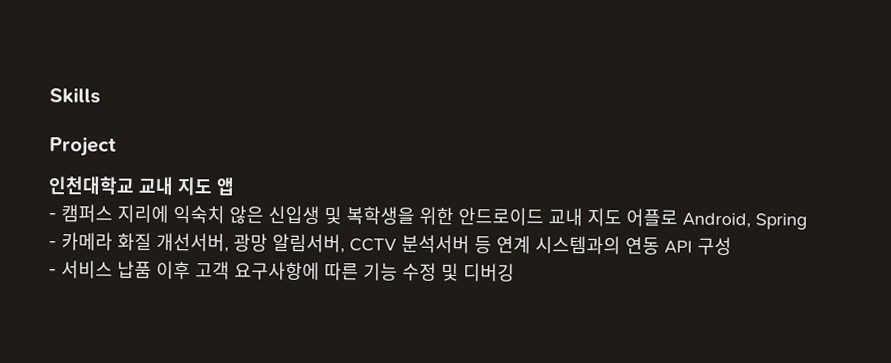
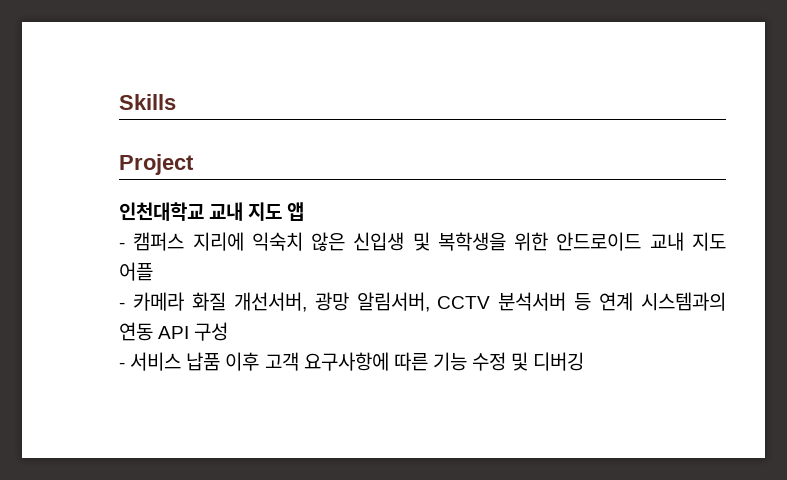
- - 캠퍼스 지리에 익숙치 않은 신입생 및 복학생을 위한 안드로이드 교내 지도 어플로 Android, Spring
+ - 캠퍼스 지리에 익숙치 않은 신입생 및 복학생을 위한 안드로이드 교내 지도 어플

